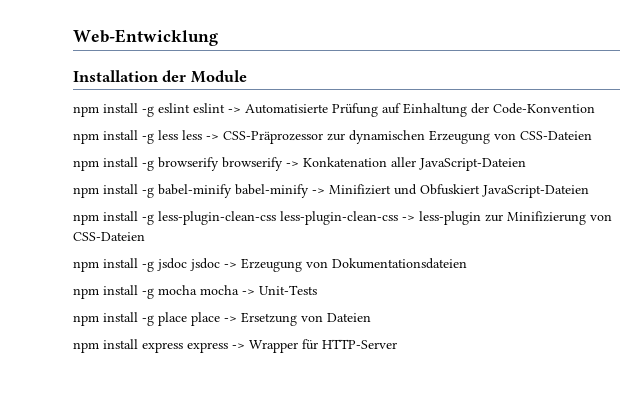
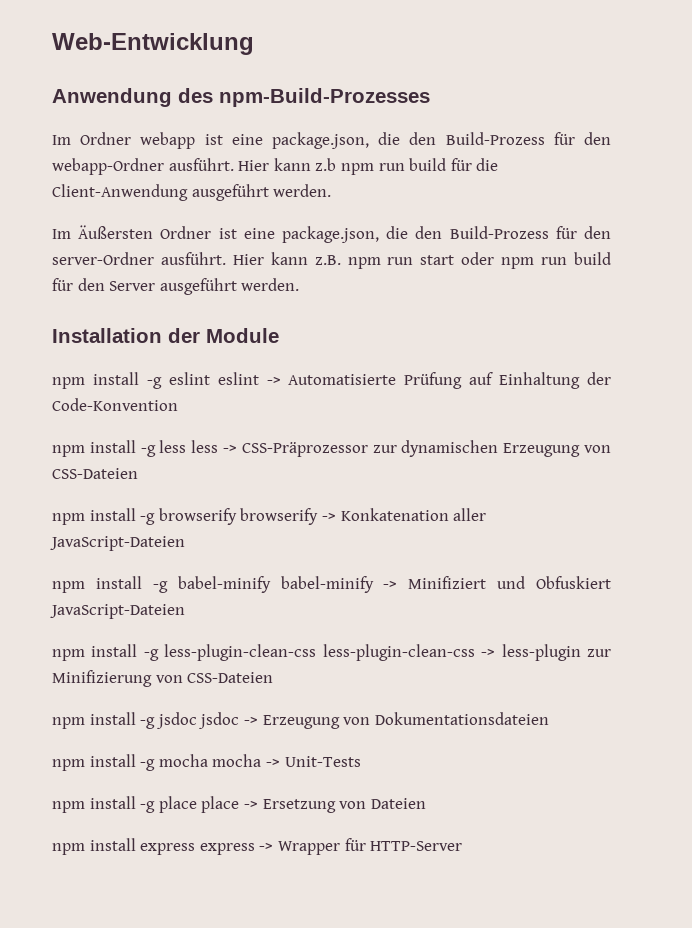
+ Anwendung des npm-Build-Prozesses
+ Im Ordner webapp ist eine package.json, die den Build-Prozess für den webapp-Ordner ausführt. Hier kann z.b npm run build für die Client-Anwendung ausgeführt werden.
+ Im Äußersten Ordner ist eine package.json, die den Build-Prozess für den server-Ordner ausführt. Hier kann z.B. npm run start oder npm run build für den Server ausgeführt werden.

